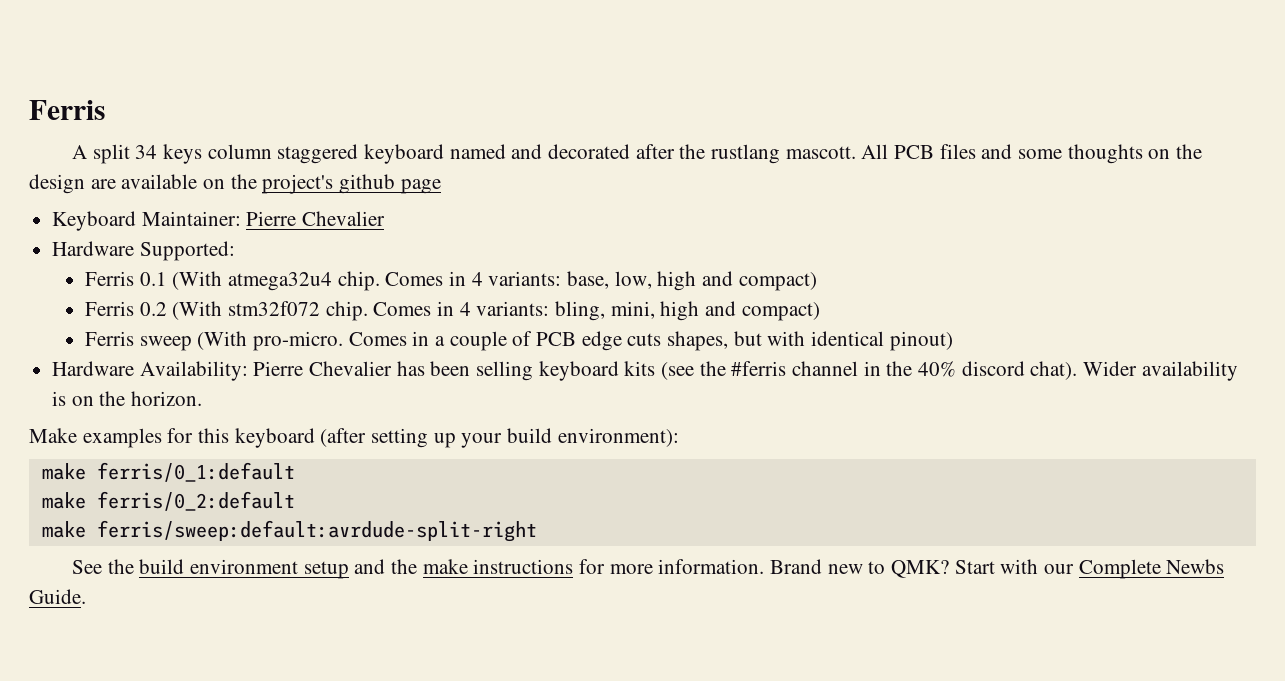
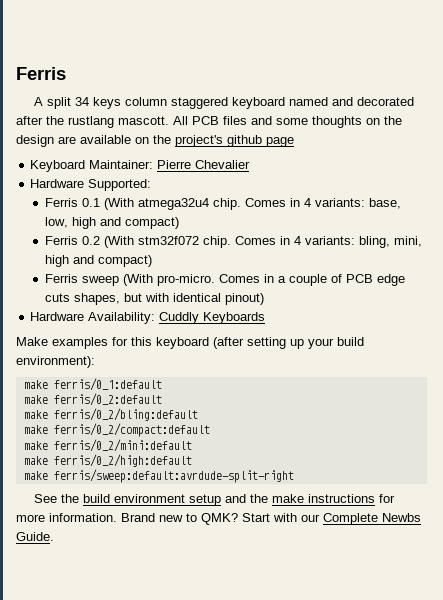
- Hardware Availability: Pierre Chevalier has been selling keyboard kits (see the #ferris channel in the 40% discord chat). Wider availability is on the horizon.
+ Hardware Availability: Cuddly Keyboards
+ make ferris/0_2/bling:default
+ make ferris/0_2/compact:default
+ make ferris/0_2/mini:default
+ make ferris/0_2/high:default

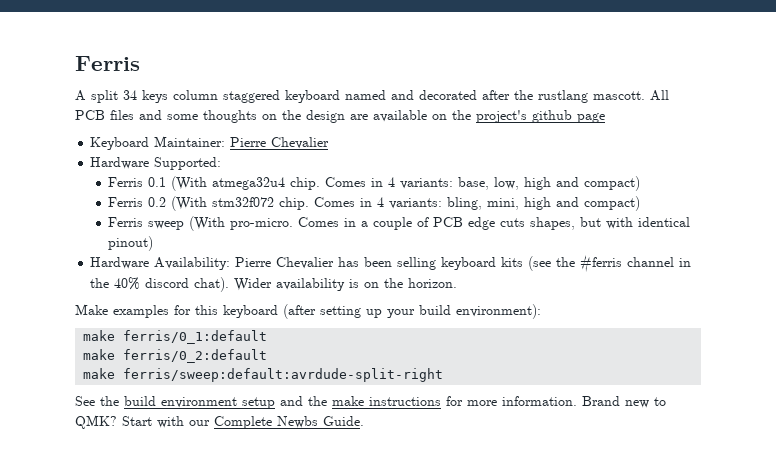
- Hardware Availability: Cuddly Keyboards
+ Hardware Availability: Pierre Chevalier has been selling keyboard kits (see the #ferris channel in the 40% discord chat). Wider availability is on the horizon.
- make ferris/0_2/bling:default
- make ferris/0_2/compact:default
- make ferris/0_2/mini:default
- make ferris/0_2/high:default

